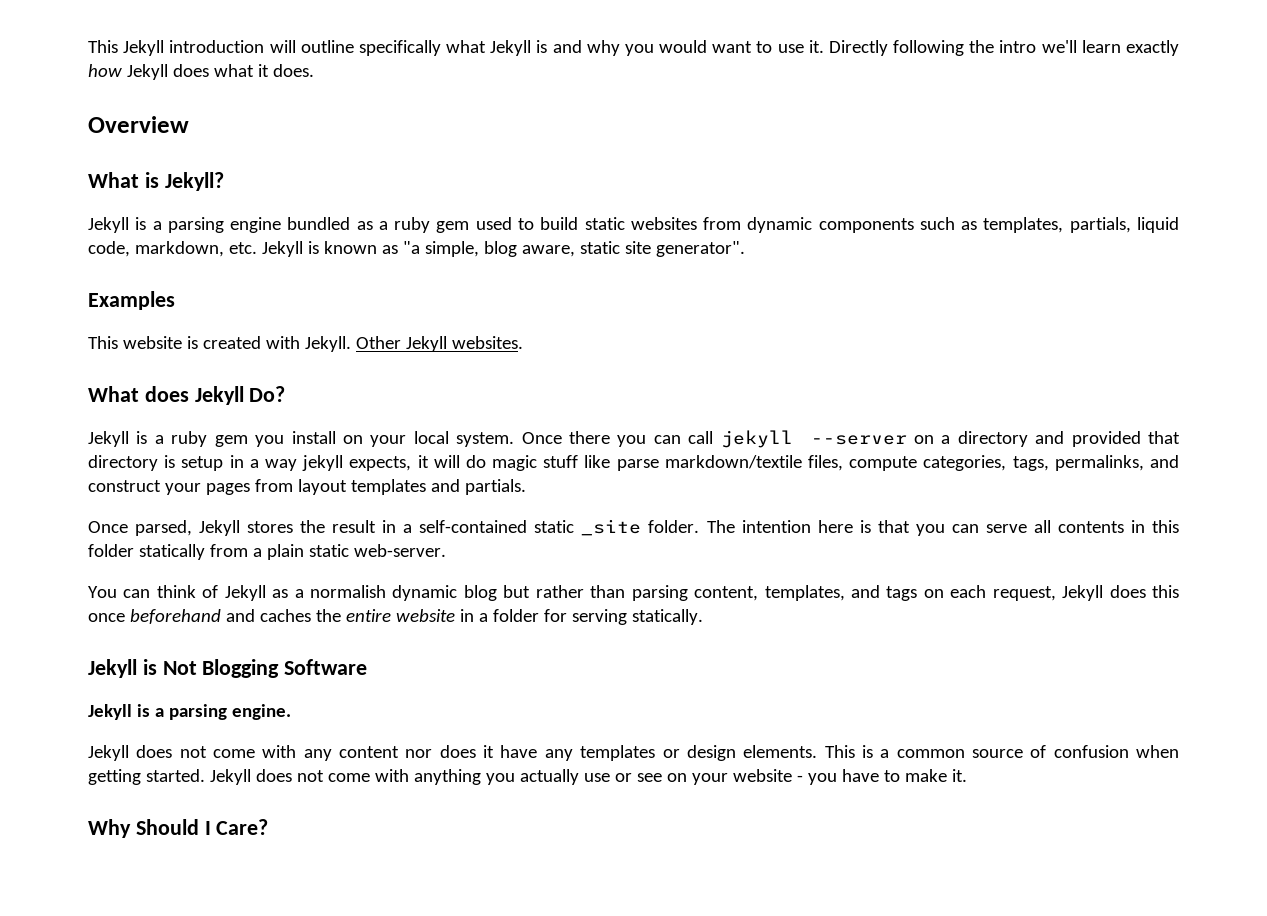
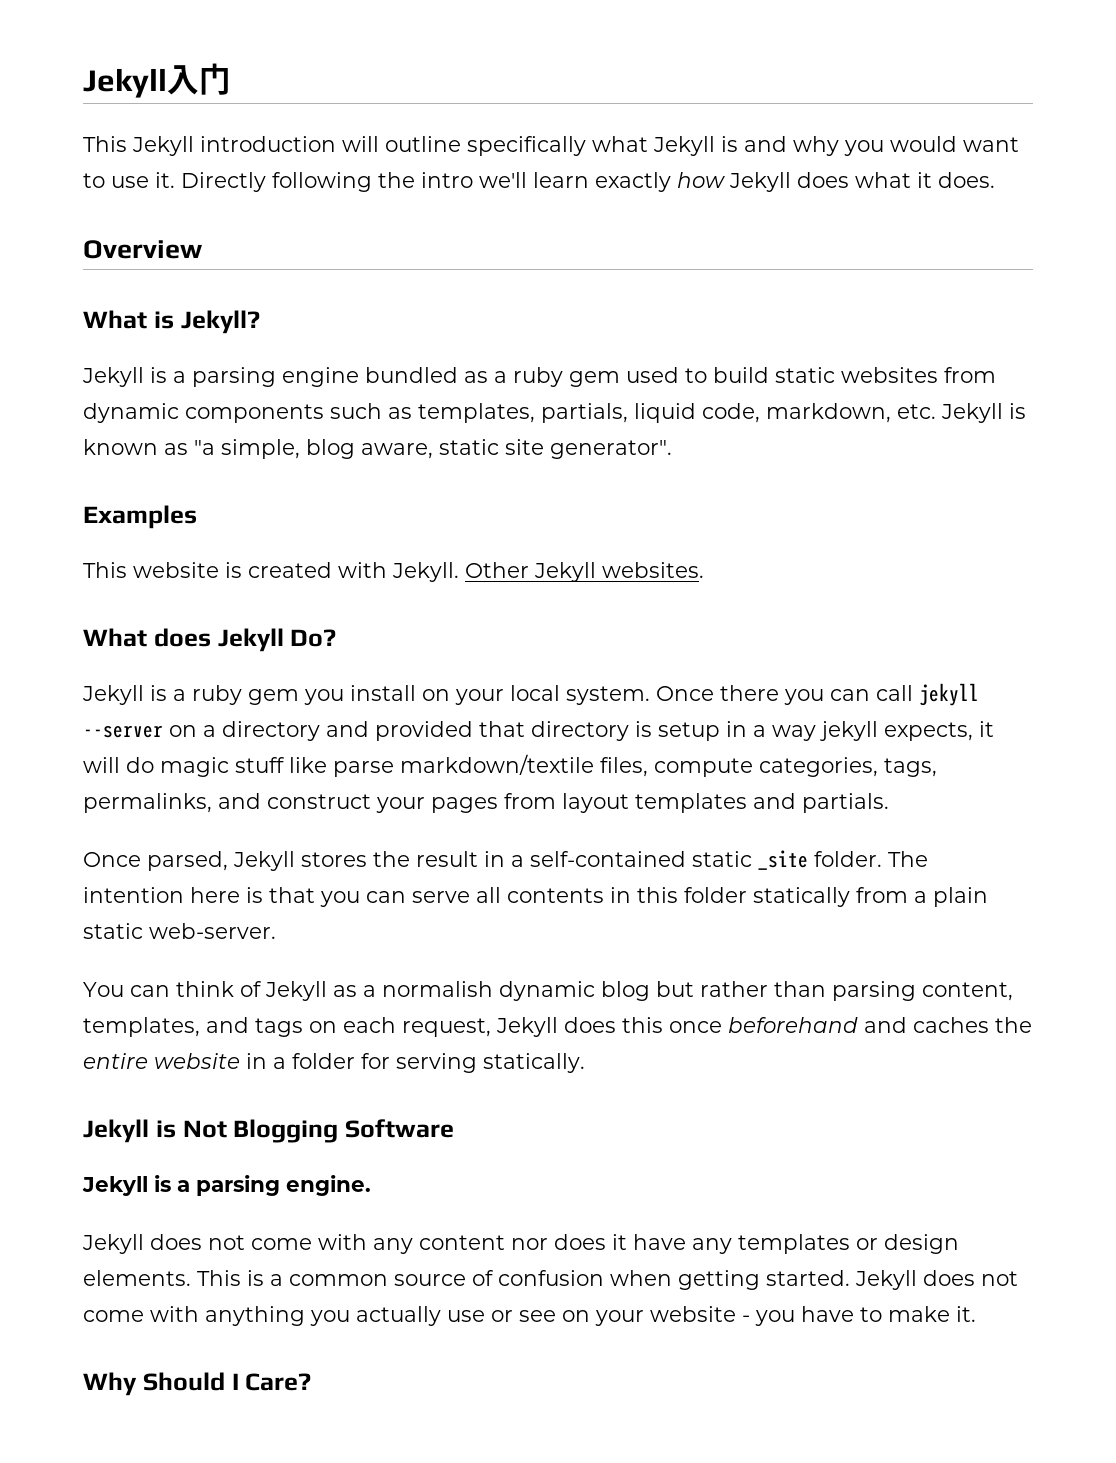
+ Jekyll入门

